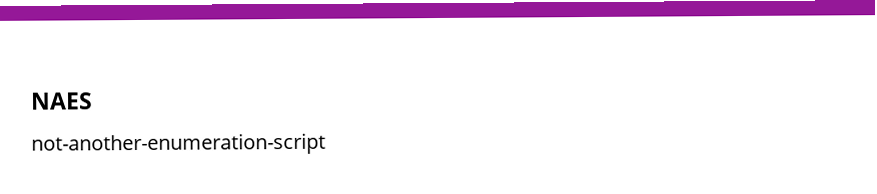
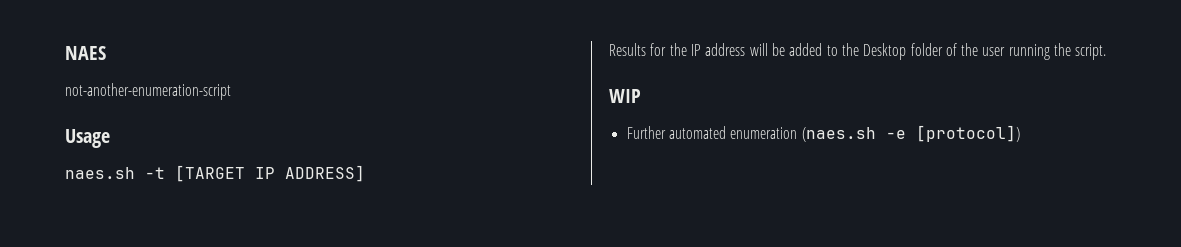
+ Usage
+ naes.sh -t [TARGET IP ADDRESS]
+ Results for the IP address will be added to the Desktop folder of the user running the script.
+ WIP
+ Further automated enumeration (naes.sh -e [protocol])

